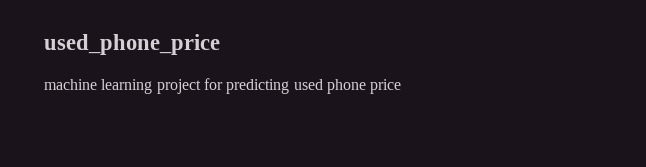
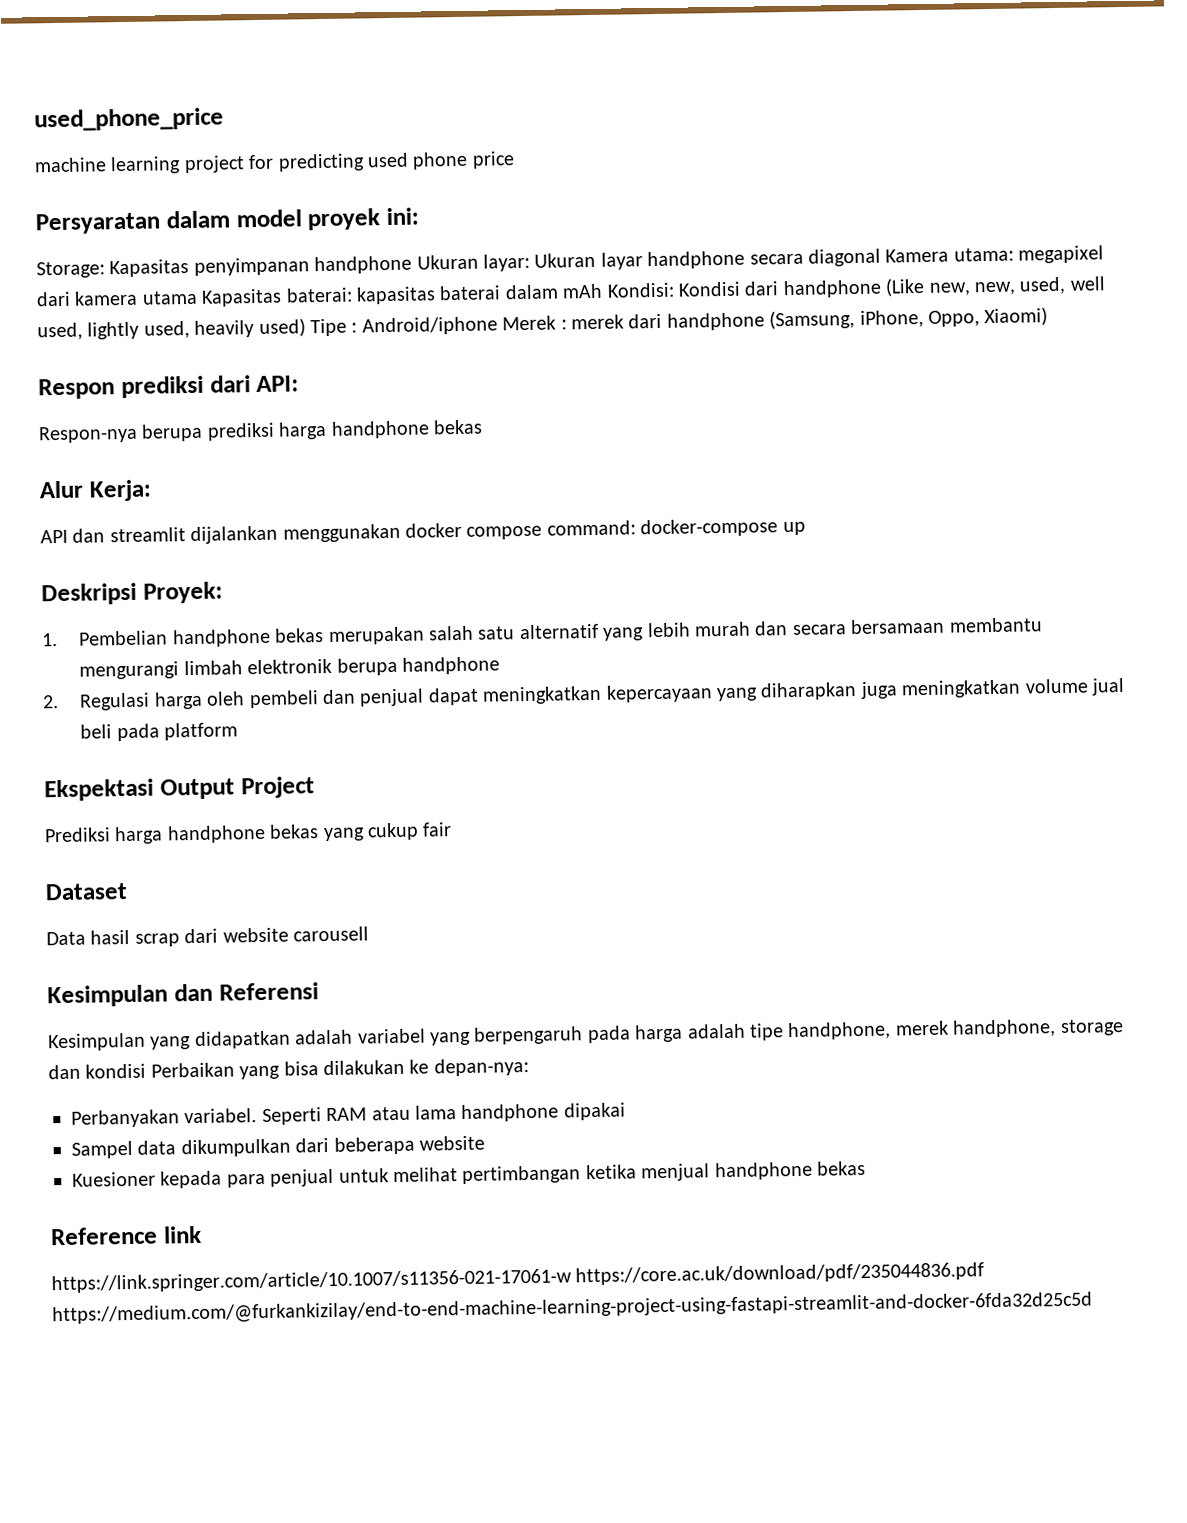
+ Persyaratan dalam model proyek ini:
+ Storage: Kapasitas penyimpanan handphone Ukuran layar: Ukuran layar handphone secara diagonal Kamera utama: megapixel dari kamera utama Kapasitas baterai: kapasitas baterai dalam mAh Kondisi: Kondisi dari handphone (Like new, new, used, well used, lightly used, heavily used) Tipe : Android/iphone Merek : merek dari handphone (Samsung, iPhone, Oppo, Xiaomi)
+ Respon prediksi dari API:
+ Respon-nya berupa prediksi harga handphone bekas
+ Alur Kerja:
+ API dan streamlit dijalankan menggunakan docker compose command: docker-compose up
+ Deskripsi Proyek:
+ 1. Pembelian handphone bekas merupakan salah satu alternatif yang lebih murah dan secara bersamaan membantu mengurangi limbah elektronik berupa handphone
+ 2. Regulasi harga oleh pembeli dan penjual dapat meningkatkan kepercayaan yang diharapkan juga meningkatkan volume jual beli pada platform
+ Ekspektasi Output Project
+ Prediksi harga handphone bekas yang cukup fair
+ Dataset
+ Data hasil scrap dari website carousell
+ Kesimpulan dan Referensi
+ Kesimpulan yang didapatkan adalah variabel yang berpengaruh pada harga adalah tipe handphone, merek handphone, storage dan kondisi Perbaikan yang bisa dilakukan ke depan-nya:
+ Perbanyakan variabel. Seperti RAM atau lama handphone dipakai
+ Sampel data dikumpulkan dari beberapa website
+ Kuesioner kepada para penjual untuk melihat pertimbangan ketika menjual handphone bekas
+ Reference link
+ https://link.springer.com/article/10.1007/s11356-021-17061-w https://core.ac.uk/download/pdf/235044836.pdf https://medium.com/@furkankizilay/end-to-end-machine-learning-project-using-fastapi-streamlit-and-docker-6fda32d25c5d

